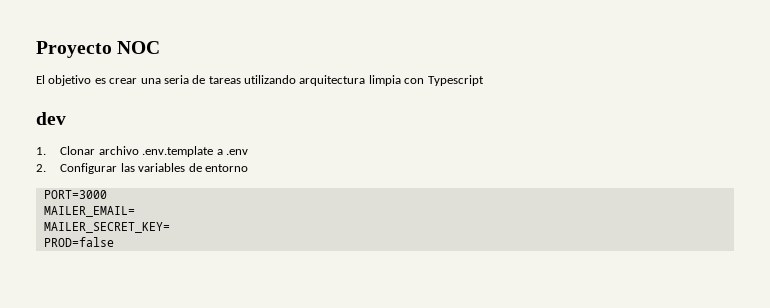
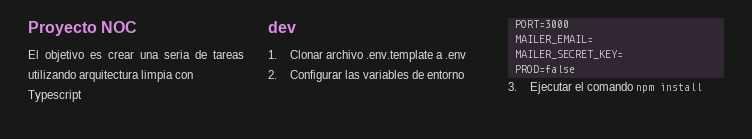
+ 3. Ejecutar el comando npm install

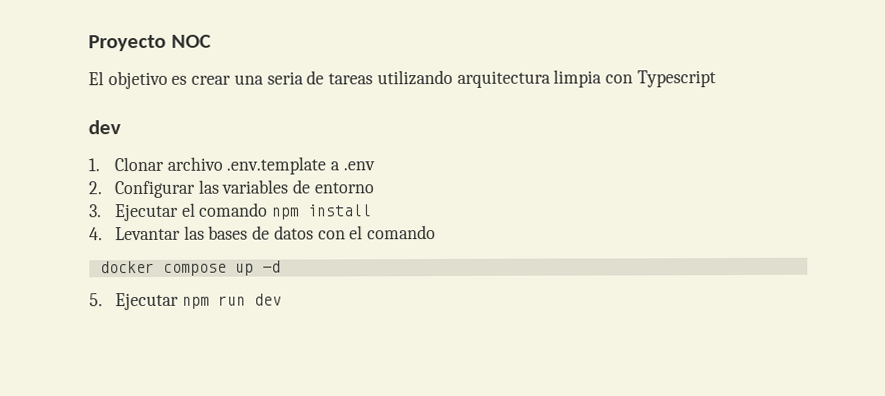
- PORT=3000
- MAILER_EMAIL=
- MAILER_SECRET_KEY=
- PROD=false
+ 4. Levantar las bases de datos con el comando
+ docker compose up -d
+ 5. Ejecutar npm run dev

